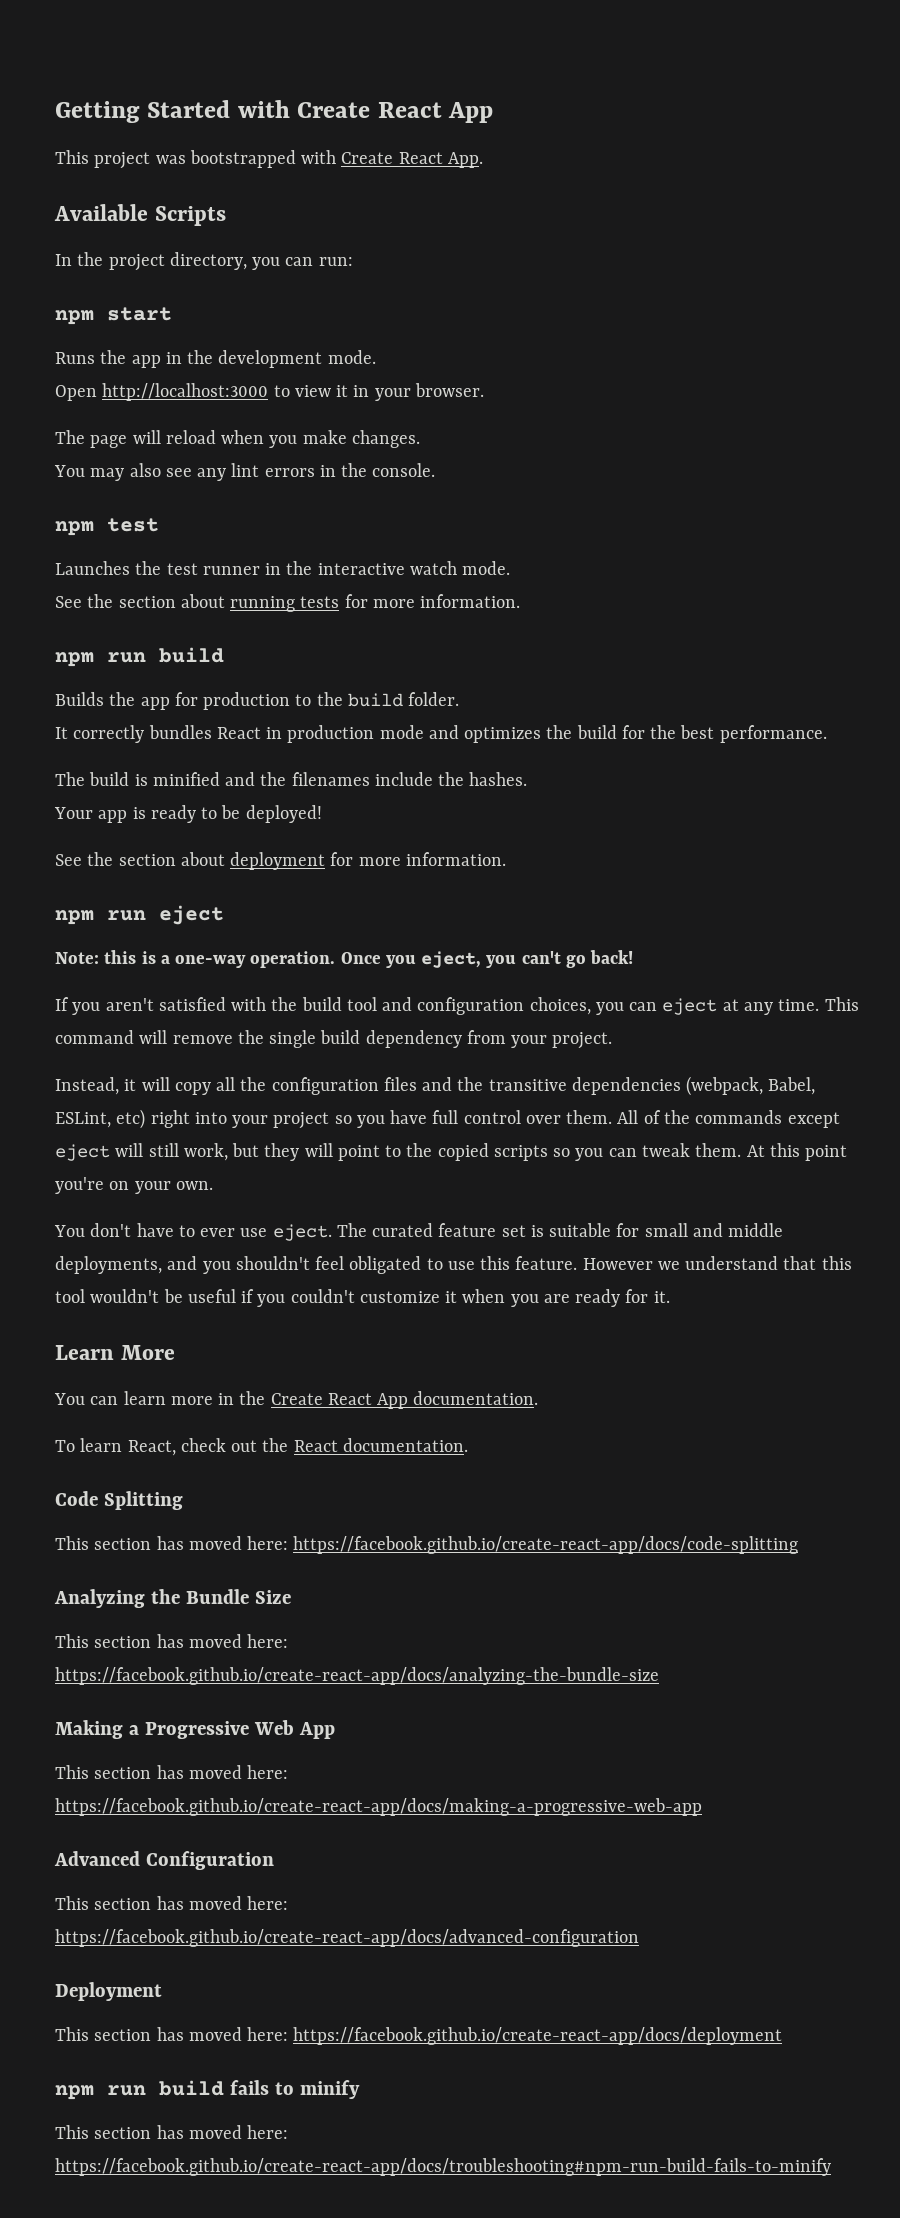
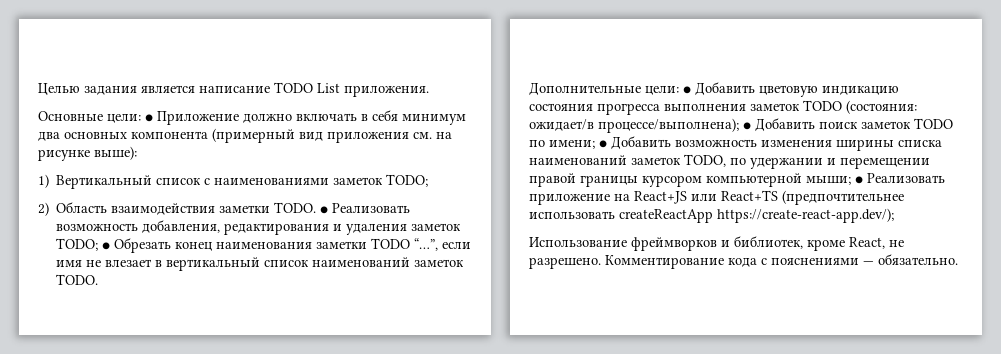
- Getting Started with Create React App
- This project was bootstrapped with Create React App.
- Available Scripts
- In the project directory, you can run:
- npm start
- Runs the app in the development mode.
- Open http://localhost:3000 to view it in your browser.
- The page will reload when you make changes.
- You may also see any lint errors in the console.
- npm test
- Launches the test runner in the interactive watch mode.
- See the section about running tests for more information.
- npm run build
- Builds the app for production to the build folder.
- It correctly bundles React in production mode and optimizes the build for the best performance.
- The build is minified and the filenames include the hashes.
- Your app is ready to be deployed!
- See the section about deployment for more information.
- npm run eject
- Note: this is a one-way operation. Once you eject, you can't go back!
- If you aren't satisfied with the build tool and configuration choices, you can eject at any time. This command will remove the single build dependency from your project.
- Instead, it will copy all the configuration files and the transitive dependencies (webpack, Babel, ESLint, etc) right into your project so you have full control over them. All of the commands except eject will still work, but they will point to the copied scripts so you can tweak them. At this point you're on your own.
- You don't have to ever use eject. The curated feature set is suitable for small and middle deployments, and you shouldn't feel obligated to use this feature. However we understand that this tool wouldn't be useful if you couldn't customize it when you are ready for it.
- Learn More
- You can learn more in the Create React App documentation.
- To learn React, check out the React documentation.
- Code Splitting
- This section has moved here: https://facebook.github.io/create-react-app/docs/code-splitting
- Analyzing the Bundle Size
- This section has moved here: https://facebook.github.io/create-react-app/docs/analyzing-the-bundle-size
- Making a Progressive Web App
- This section has moved here: https://facebook.github.io/create-react-app/docs/making-a-progressive-web-app
- Advanced Configuration
- This section has moved here: https://facebook.github.io/create-react-app/docs/advanced-configuration
- Deployment
- This section has moved here: https://facebook.github.io/create-react-app/docs/deployment
- npm run build fails to minify
- This section has moved here: https://facebook.github.io/create-react-app/docs/troubleshooting#npm-run-build-fails-to-minify
+ Целью задания является написание TODO List приложения.
+ Основные цели: ● Приложение должно включать в себя минимум два основных компонента (примерный вид приложения см. на рисунке выше):
+ 1) Вертикальный список с наименованиями заметок TODO;
+ 2) Область взаимодействия заметки TODO. ● Реализовать возможность добавления, редактирования и удаления заметок TODO; ● Обрезать конец наименования заметки TODO “…”, если имя не влезает в вертикальный список наименований заметок TODO.
+ Дополнительные цели: ● Добавить цветовую индикацию состояния прогресса выполнения заметок TODO (состояния: ожидает/в процессе/выполнена); ● Добавить поиск заметок TODO по имени; ● Добавить возможность изменения ширины списка наименований заметок TODO, по удержании и перемещении правой границы курсором компьютерной мыши; ● Реализовать приложение на React+JS или React+TS (предпочтительнее использовать createReactApp https://create-react-app.dev/);
+ Использование фреймворков и библиотек, кроме React, не разрешено. Комментирование кода с пояснениями — обязательно.

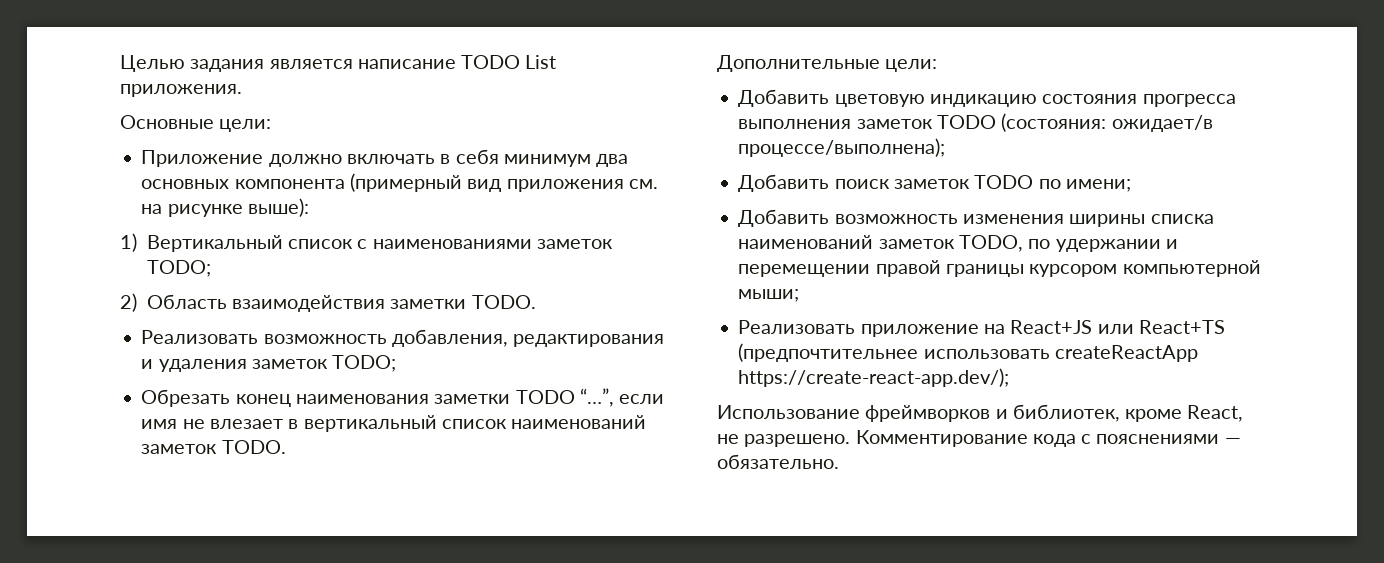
- Основные цели: ● Приложение должно включать в себя минимум два основных компонента (примерный вид приложения см. на рисунке выше):
+ Основные цели:
+ Приложение должно включать в себя минимум два основных компонента (примерный вид приложения см. на рисунке выше):
- 2) Область взаимодействия заметки TODO. ● Реализовать возможность добавления, редактирования и удаления заметок TODO; ● Обрезать конец наименования заметки TODO “…”, если имя не влезает в вертикальный список наименований заметок TODO.
+ 2) Область взаимодействия заметки TODO.
+ Реализовать возможность добавления, редактирования и удаления заметок TODO;
+ Обрезать конец наименования заметки TODO “…”, если имя не влезает в вертикальный список наименований заметок TODO.
- Дополнительные цели: ● Добавить цветовую индикацию состояния прогресса выполнения заметок TODO (состояния: ожидает/в процессе/выполнена); ● Добавить поиск заметок TODO по имени; ● Добавить возможность изменения ширины списка наименований заметок TODO, по удержании и перемещении правой границы курсором компьютерной мыши; ● Реализовать приложение на React+JS или React+TS (предпочтительнее использовать createReactApp https://create-react-app.dev/);
+ Дополнительные цели:
+ Добавить цветовую индикацию состояния прогресса выполнения заметок TODO (состояния: ожидает/в процессе/выполнена);
+ Добавить поиск заметок TODO по имени;
+ Добавить возможность изменения ширины списка наименований заметок TODO, по удержании и перемещении правой границы курсором компьютерной мыши;
+ Реализовать приложение на React+JS или React+TS (предпочтительнее использовать createReactApp https://create-react-app.dev/);

